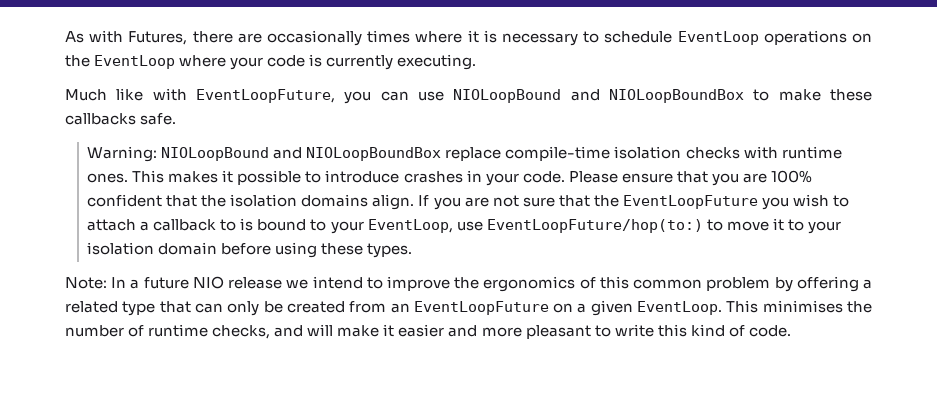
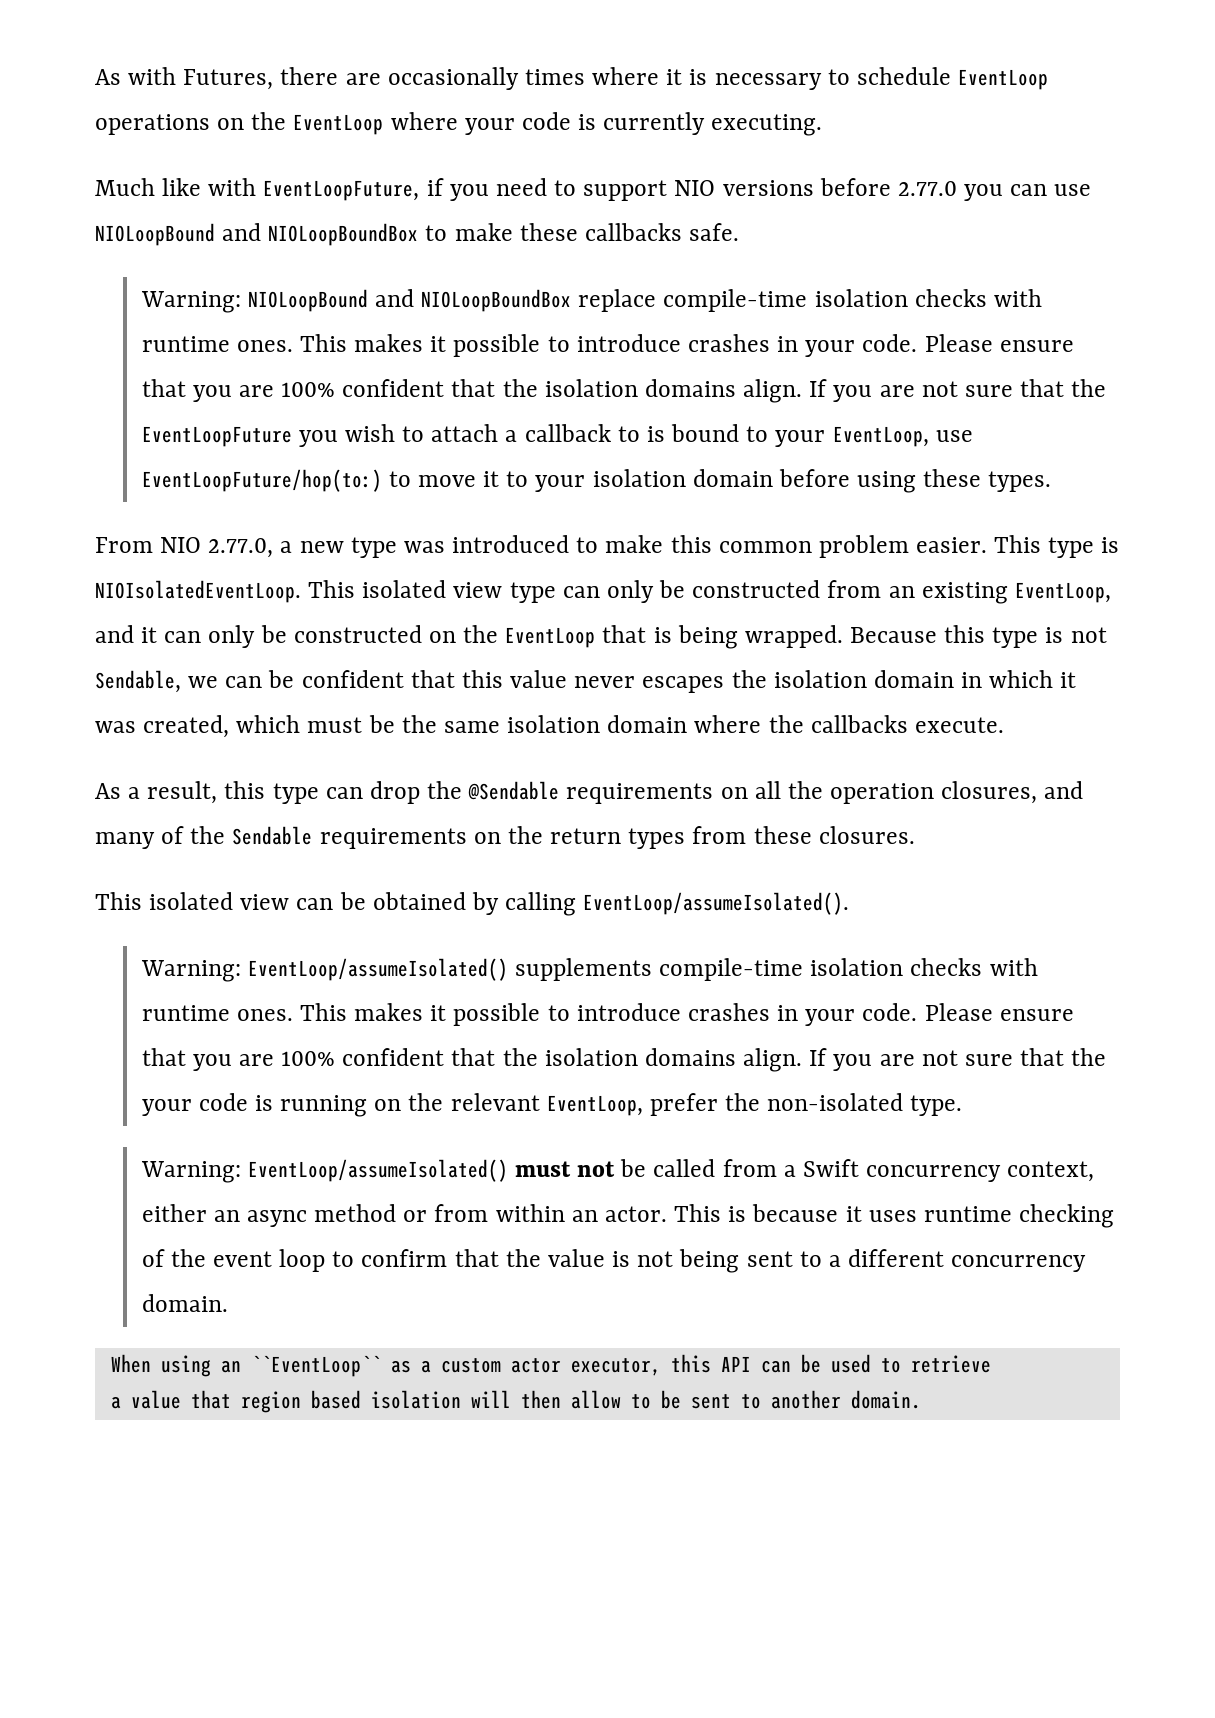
- Much like with EventLoopFuture, you can use NIOLoopBound and NIOLoopBoundBox to make these callbacks safe.
+ Much like with EventLoopFuture, if you need to support NIO versions before 2.77.0 you can use NIOLoopBound and NIOLoopBoundBox to make these callbacks safe.
- Note: In a future NIO release we intend to improve the ergonomics of this common problem by offering a related type that can only be created from an EventLoopFuture on a given EventLoop. This minimises the number of runtime checks, and will make it easier and more pleasant to write this kind of code.
+ From NIO 2.77.0, a new type was introduced to make this common problem easier. This type is NIOIsolatedEventLoop. This isolated view type can only be constructed from an existing EventLoop, and it can only be constructed on the EventLoop that is being wrapped. Because this type is not Sendable, we can be confident that this value never escapes the isolation domain in which it was created, which must be the same isolation domain where the callbacks execute.
+ As a result, this type can drop the @Sendable requirements on all the operation closures, and many of the Sendable requirements on the return types from these closures.
+ This isolated view can be obtained by calling EventLoop/assumeIsolated().
+ Warning: EventLoop/assumeIsolated() supplements compile-time isolation checks with runtime ones. This makes it possible to introduce crashes in your code. Please ensure that you are 100% confident that the isolation domains align. If you are not sure that the your code is running on the relevant EventLoop, prefer the non-isolated type.
+ Warning: EventLoop/assumeIsolated() must not be called from a Swift concurrency context, either an async method or from within an actor. This is because it uses runtime checking of the event loop to confirm that the value is not being sent to a different concurrency domain.
+ When using an ``EventLoop`` as a custom actor executor, this API can be used to retrieve
+ a value that region based isolation will then allow to be sent to another domain.

